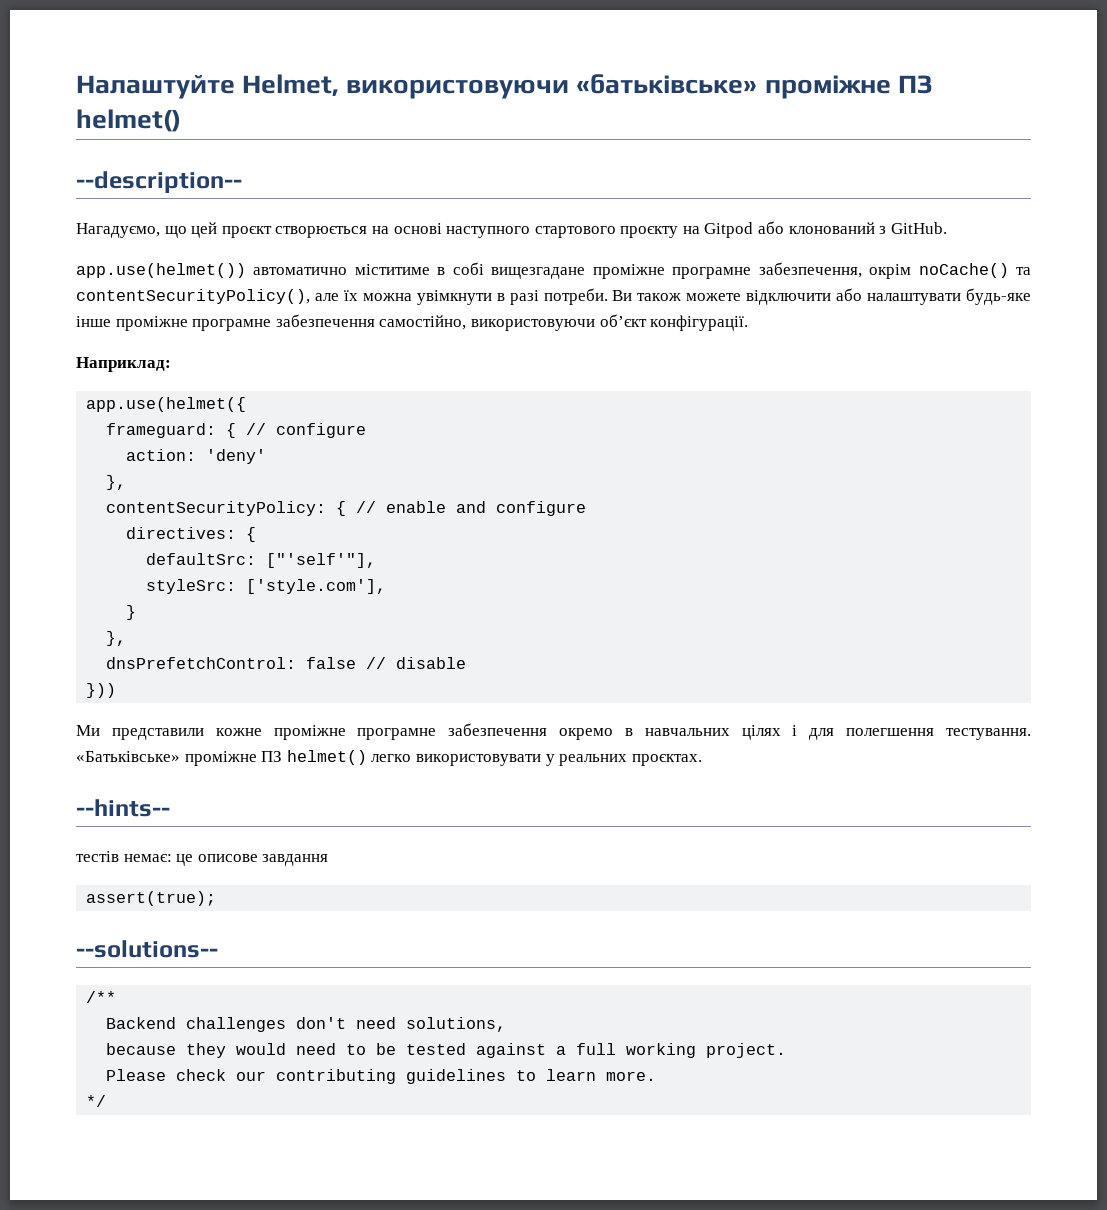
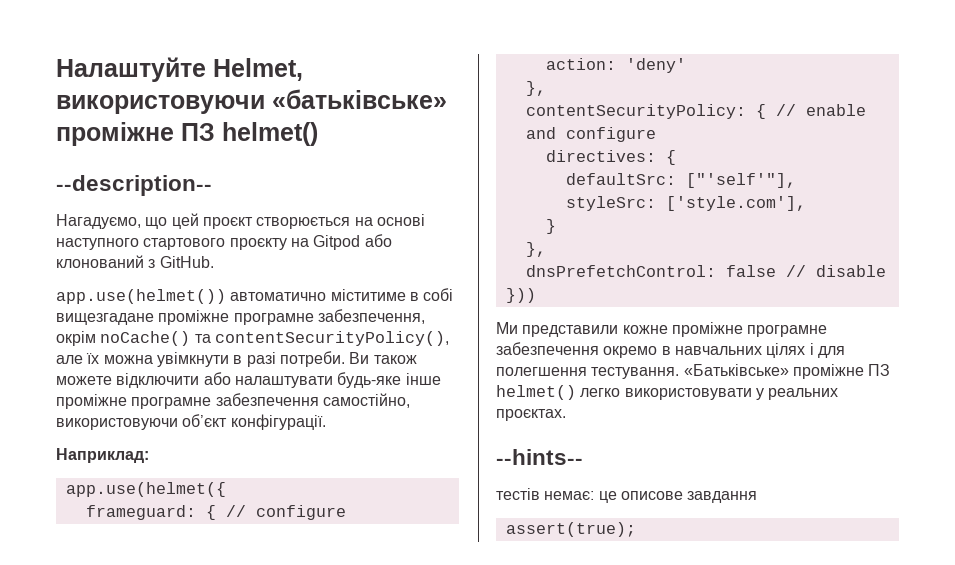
- --solutions--
- /**
- Backend challenges don't need solutions,
- because they would need to be tested against a full working project.
- Please check our contributing guidelines to learn more.
- */

